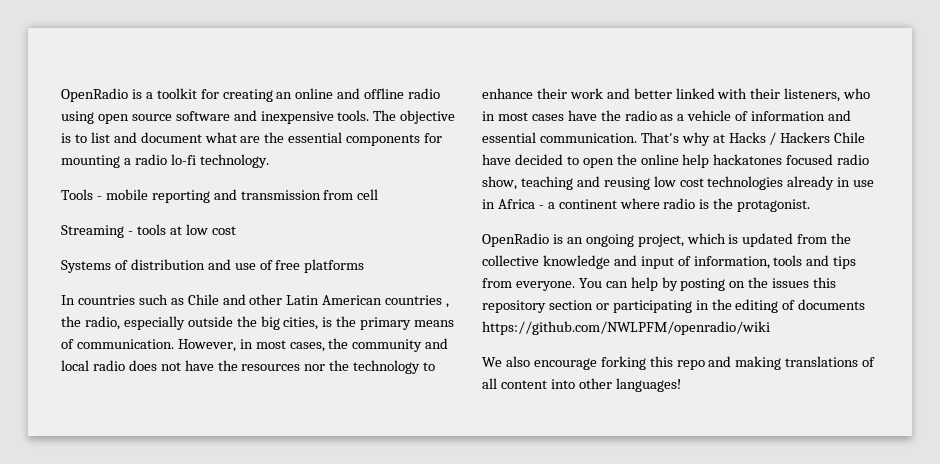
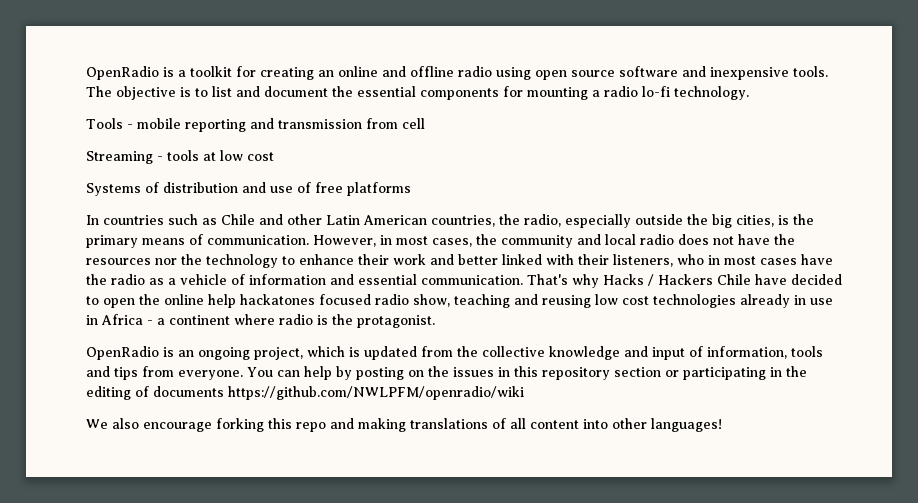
- The objective is to list and document what are the essential components for mounting a radio lo-fi technology.
+ The objective is to list and document the essential components for mounting a radio lo-fi technology.
- In countries such as Chile and other Latin American countries , the radio, especially outside the big cities, is the primary means of communication.
+ In countries such as Chile and other Latin American countries, the radio, especially outside the big cities, is the primary means of communication.
- That's why at Hacks / Hackers Chile have decided to open the online help hackatones focused radio show, teaching and reusing low cost technologies already in use in Africa - a continent where radio is the protagonist.
+ That's why Hacks / Hackers Chile have decided to open the online help hackatones focused radio show, teaching and reusing low cost technologies already in use in Africa - a continent where radio is the protagonist.
- You can help by posting on the issues this repository section or participating in the editing of documents https://github.com/NWLPFM/openradio/wiki
+ You can help by posting on the issues in this repository section or participating in the editing of documents https://github.com/NWLPFM/openradio/wiki

